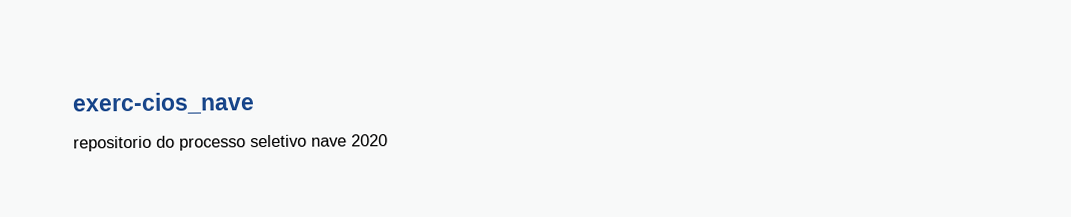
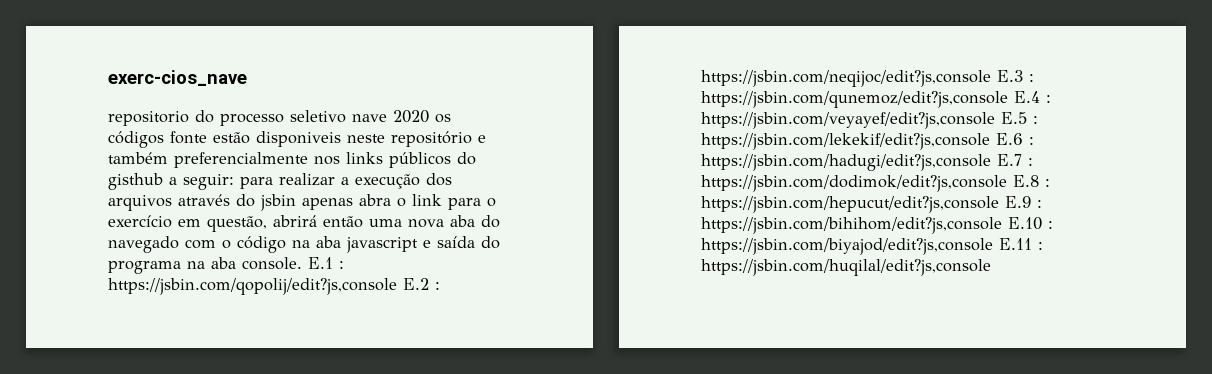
- repositorio do processo seletivo nave 2020
+ repositorio do processo seletivo nave 2020 os códigos fonte estão disponiveis neste repositório e também preferencialmente nos links públicos do gisthub a seguir: para realizar a execução dos arquivos através do jsbin apenas abra o link para o exercício em questão, abrirá então uma nova aba do navegado com o código na aba javascript e saída do programa na aba console. E.1 : https://jsbin.com/qopolij/edit?js,console E.2 : https://jsbin.com/neqijoc/edit?js,console E.3 : https://jsbin.com/qunemoz/edit?js,console E.4 : https://jsbin.com/veyayef/edit?js,console E.5 : https://jsbin.com/lekekif/edit?js,console E.6 : https://jsbin.com/hadugi/edit?js,console E.7 : https://jsbin.com/dodimok/edit?js,console E.8 : https://jsbin.com/hepucut/edit?js,console E.9 : https://jsbin.com/bihihom/edit?js,console E.10 : https://jsbin.com/biyajod/edit?js,console E.11 : https://jsbin.com/huqilal/edit?js,console

